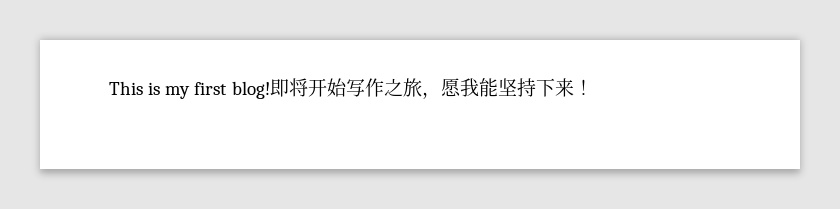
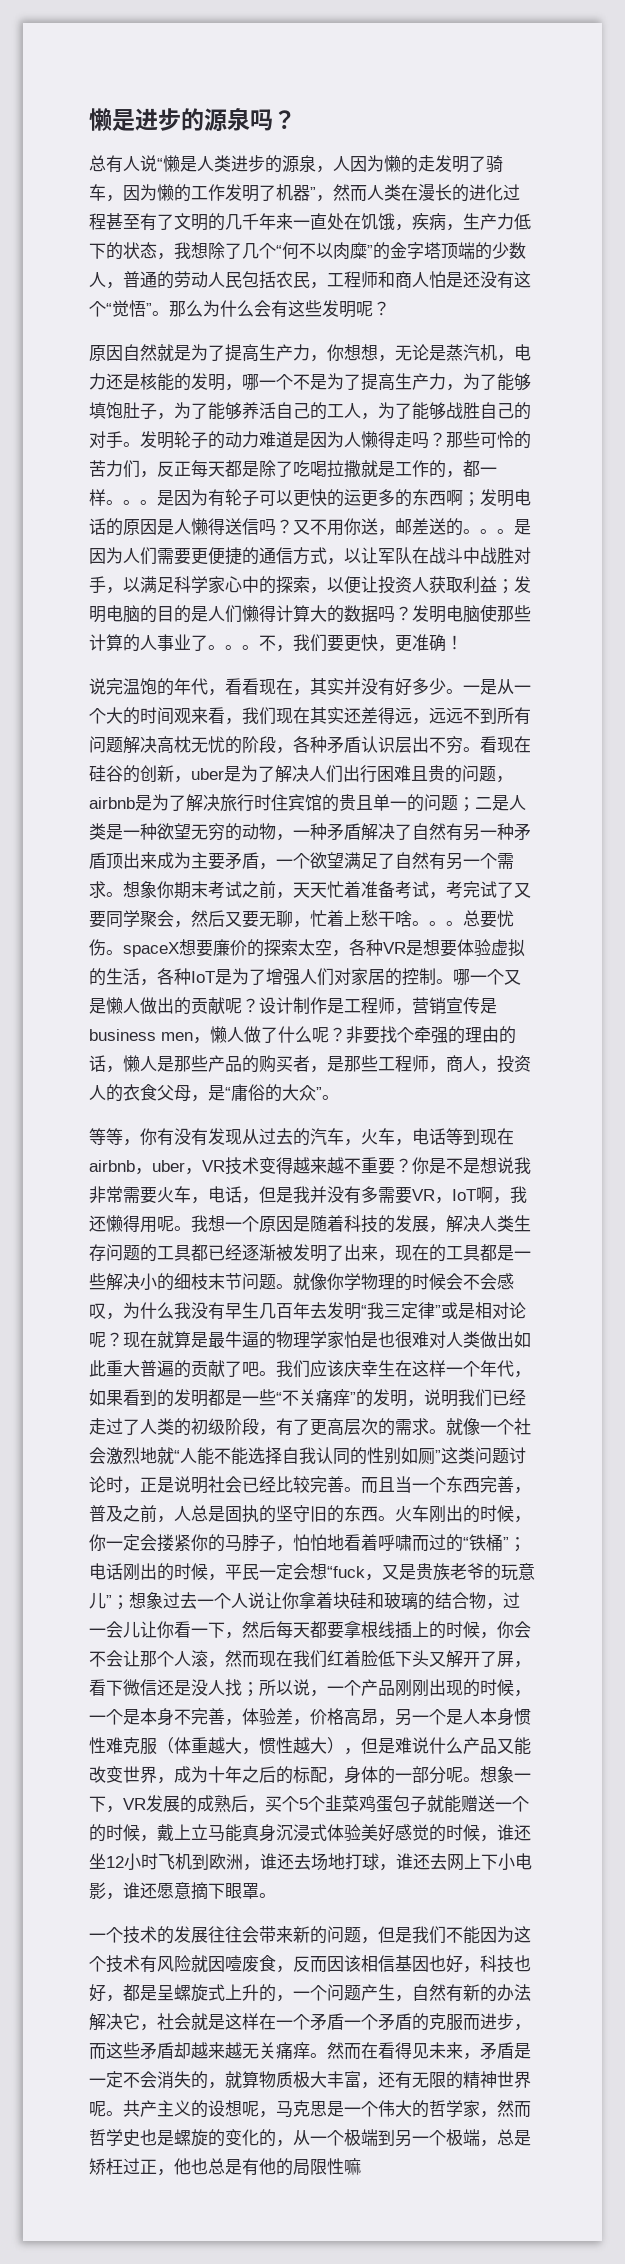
- This is my first blog!即将开始写作之旅，愿我能坚持下来！
+ 懒是进步的源泉吗？
+ 总有人说“懒是人类进步的源泉，人因为懒的走发明了骑车，因为懒的工作发明了机器”，然而人类在漫长的进化过程甚至有了文明的几千年来一直处在饥饿，疾病，生产力低下的状态，我想除了几个“何不以肉糜”的金字塔顶端的少数人，普通的劳动人民包括农民，工程师和商人怕是还没有这个“觉悟”。那么为什么会有这些发明呢？
+ 原因自然就是为了提高生产力，你想想，无论是蒸汽机，电力还是核能的发明，哪一个不是为了提高生产力，为了能够填饱肚子，为了能够养活自己的工人，为了能够战胜自己的对手。发明轮子的动力难道是因为人懒得走吗？那些可怜的苦力们，反正每天都是除了吃喝拉撒就是工作的，都一样。。。是因为有轮子可以更快的运更多的东西啊；发明电话的原因是人懒得送信吗？又不用你送，邮差送的。。。是因为人们需要更便捷的通信方式，以让军队在战斗中战胜对手，以满足科学家心中的探索，以便让投资人获取利益；发明电脑的目的是人们懒得计算大的数据吗？发明电脑使那些计算的人事业了。。。不，我们要更快，更准确！
+ 说完温饱的年代，看看现在，其实并没有好多少。一是从一个大的时间观来看，我们现在其实还差得远，远远不到所有问题解决高枕无忧的阶段，各种矛盾认识层出不穷。看现在硅谷的创新，uber是为了解决人们出行困难且贵的问题，airbnb是为了解决旅行时住宾馆的贵且单一的问题；二是人类是一种欲望无穷的动物，一种矛盾解决了自然有另一种矛盾顶出来成为主要矛盾，一个欲望满足了自然有另一个需求。想象你期末考试之前，天天忙着准备考试，考完试了又要同学聚会，然后又要无聊，忙着上愁干啥。。。总要忧伤。spaceX想要廉价的探索太空，各种VR是想要体验虚拟的生活，各种IoT是为了增强人们对家居的控制。哪一个又是懒人做出的贡献呢？设计制作是工程师，营销宣传是business men，懒人做了什么呢？非要找个牵强的理由的话，懒人是那些产品的购买者，是那些工程师，商人，投资人的衣食父母，是“庸俗的大众”。
+ 等等，你有没有发现从过去的汽车，火车，电话等到现在airbnb，uber，VR技术变得越来越不重要？你是不是想说我非常需要火车，电话，但是我并没有多需要VR，IoT啊，我还懒得用呢。我想一个原因是随着科技的发展，解决人类生存问题的工具都已经逐渐被发明了出来，现在的工具都是一些解决小的细枝末节问题。就像你学物理的时候会不会感叹，为什么我没有早生几百年去发明“我三定律”或是相对论呢？现在就算是最牛逼的物理学家怕是也很难对人类做出如此重大普遍的贡献了吧。我们应该庆幸生在这样一个年代，如果看到的发明都是一些“不关痛痒”的发明，说明我们已经走过了人类的初级阶段，有了更高层次的需求。就像一个社会激烈地就“人能不能选择自我认同的性别如厕”这类问题讨论时，正是说明社会已经比较完善。而且当一个东西完善，普及之前，人总是固执的坚守旧的东西。火车刚出的时候，你一定会搂紧你的马脖子，怕怕地看着呼啸而过的“铁桶”；电话刚出的时候，平民一定会想“fuck，又是贵族老爷的玩意儿”；想象过去一个人说让你拿着块硅和玻璃的结合物，过一会儿让你看一下，然后每天都要拿根线插上的时候，你会不会让那个人滚，然而现在我们红着脸低下头又解开了屏，看下微信还是没人找；所以说，一个产品刚刚出现的时候，一个是本身不完善，体验差，价格高昂，另一个是人本身惯性难克服（体重越大，惯性越大），但是难说什么产品又能改变世界，成为十年之后的标配，身体的一部分呢。想象一下，VR发展的成熟后，买个5个韭菜鸡蛋包子就能赠送一个的时候，戴上立马能真身沉浸式体验美好感觉的时候，谁还坐12小时飞机到欧洲，谁还去场地打球，谁还去网上下小电影，谁还愿意摘下眼罩。
+ 一个技术的发展往往会带来新的问题，但是我们不能因为这个技术有风险就因噎废食，反而因该相信基因也好，科技也好，都是呈螺旋式上升的，一个问题产生，自然有新的办法解决它，社会就是这样在一个矛盾一个矛盾的克服而进步，而这些矛盾却越来越无关痛痒。然而在看得见未来，矛盾是一定不会消失的，就算物质极大丰富，还有无限的精神世界呢。共产主义的设想呢，马克思是一个伟大的哲学家，然而哲学史也是螺旋的变化的，从一个极端到另一个极端，总是矫枉过正，他也总是有他的局限性嘛

